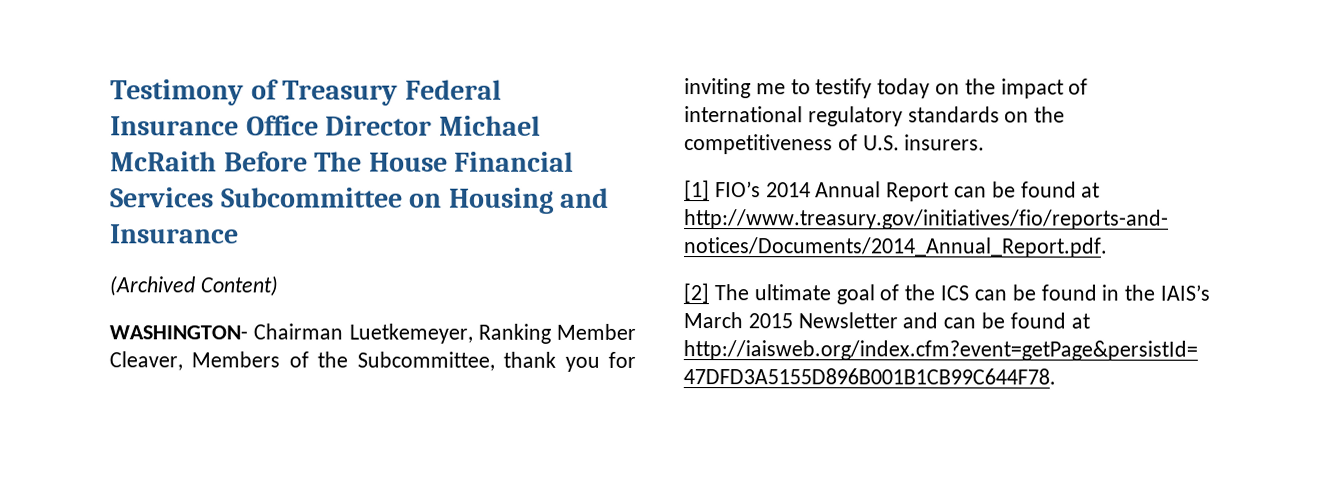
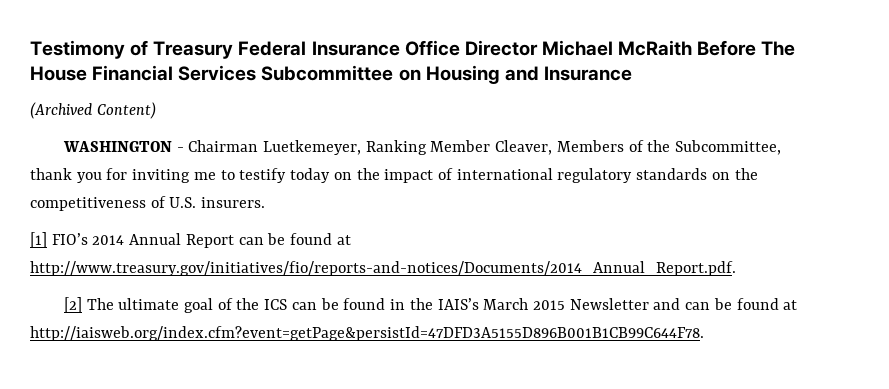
- WASHINGTON- Chairman Luetkemeyer, Ranking Member Cleaver, Members of the Subcommittee, thank you for inviting me to testify today on the impact of international regulatory standards on the competitiveness of U.S. insurers.
+ WASHINGTON - Chairman Luetkemeyer, Ranking Member Cleaver, Members of the Subcommittee, thank you for inviting me to testify today on the impact of international regulatory standards on the competitiveness of U.S. insurers.

